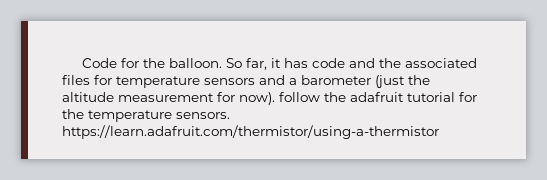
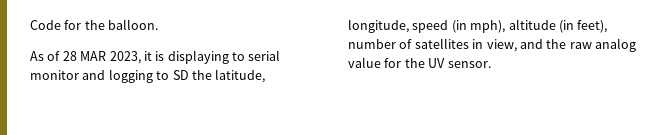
- Code for the balloon. So far, it has code and the associated files for temperature sensors and a barometer (just the altitude measurement for now). follow the adafruit tutorial for the temperature sensors. https://learn.adafruit.com/thermistor/using-a-thermistor
+ Code for the balloon.
+ As of 28 MAR 2023, it is displaying to serial monitor and logging to SD the latitude, longitude, speed (in mph), altitude (in feet), number of satellites in view, and the raw analog value for the UV sensor.

